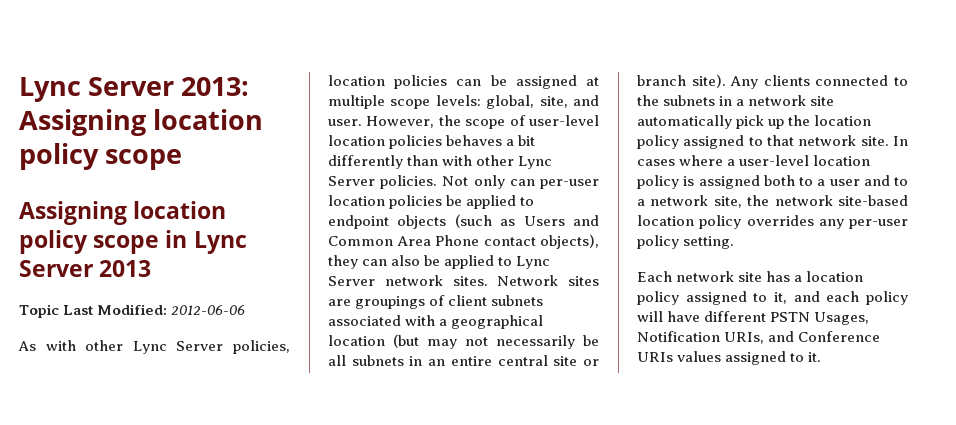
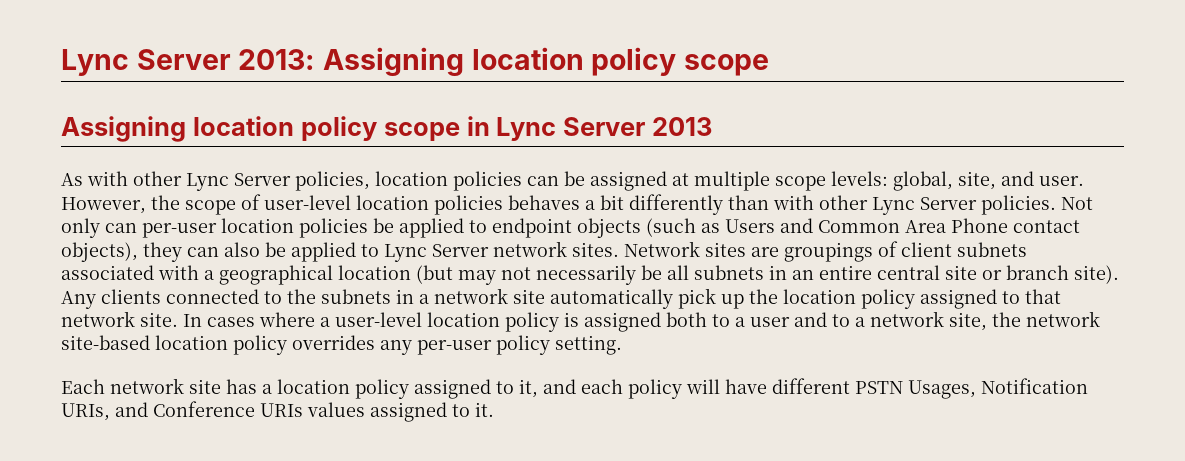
- Topic Last Modified: 2012-06-06

